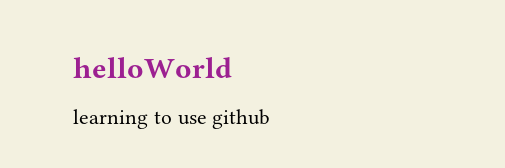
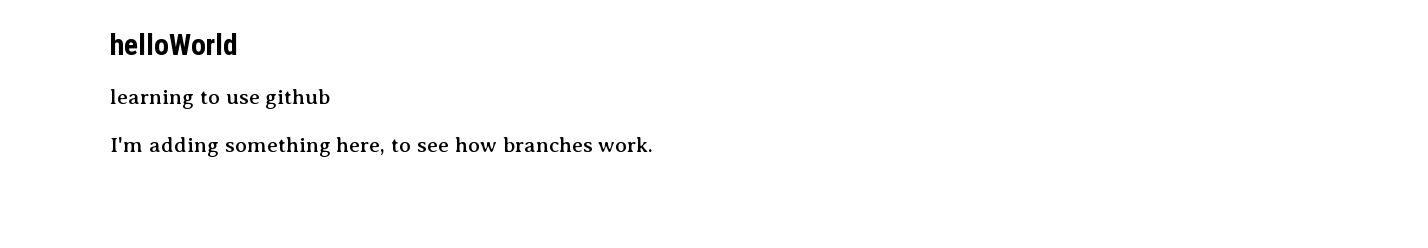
+ I'm adding something here, to see how branches work.

